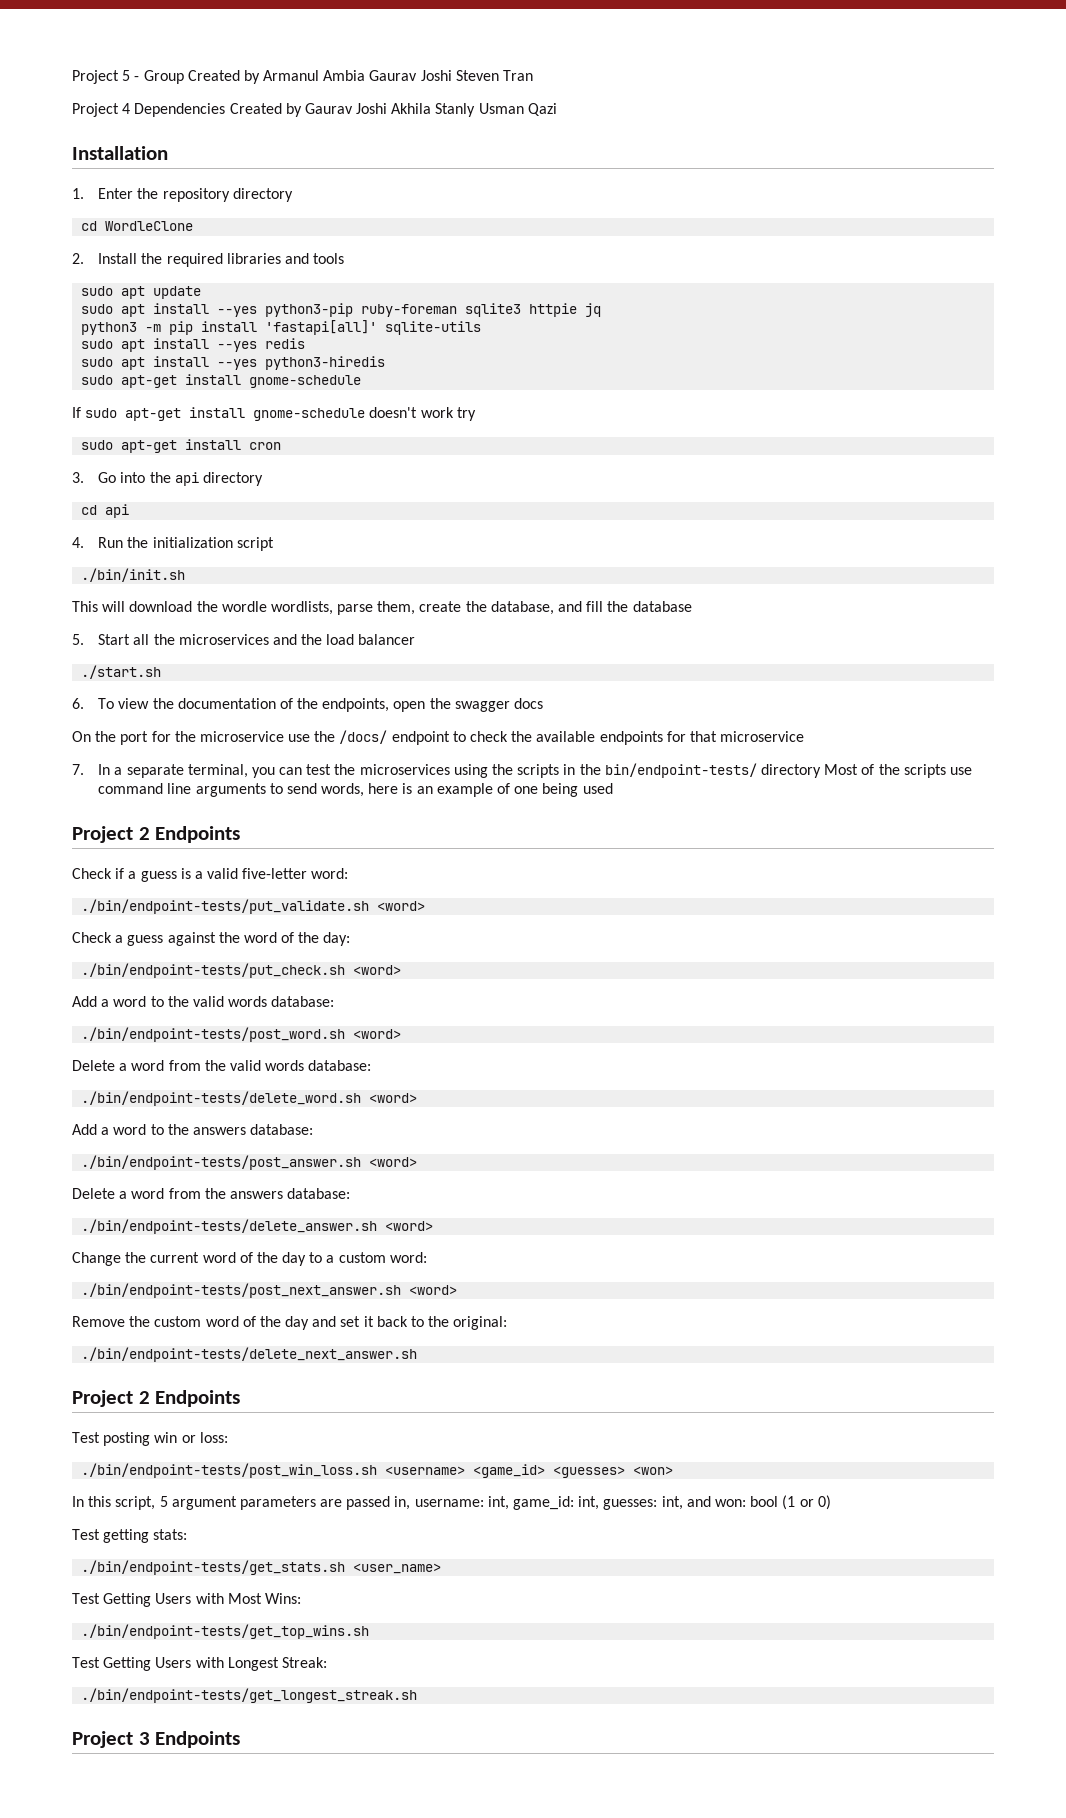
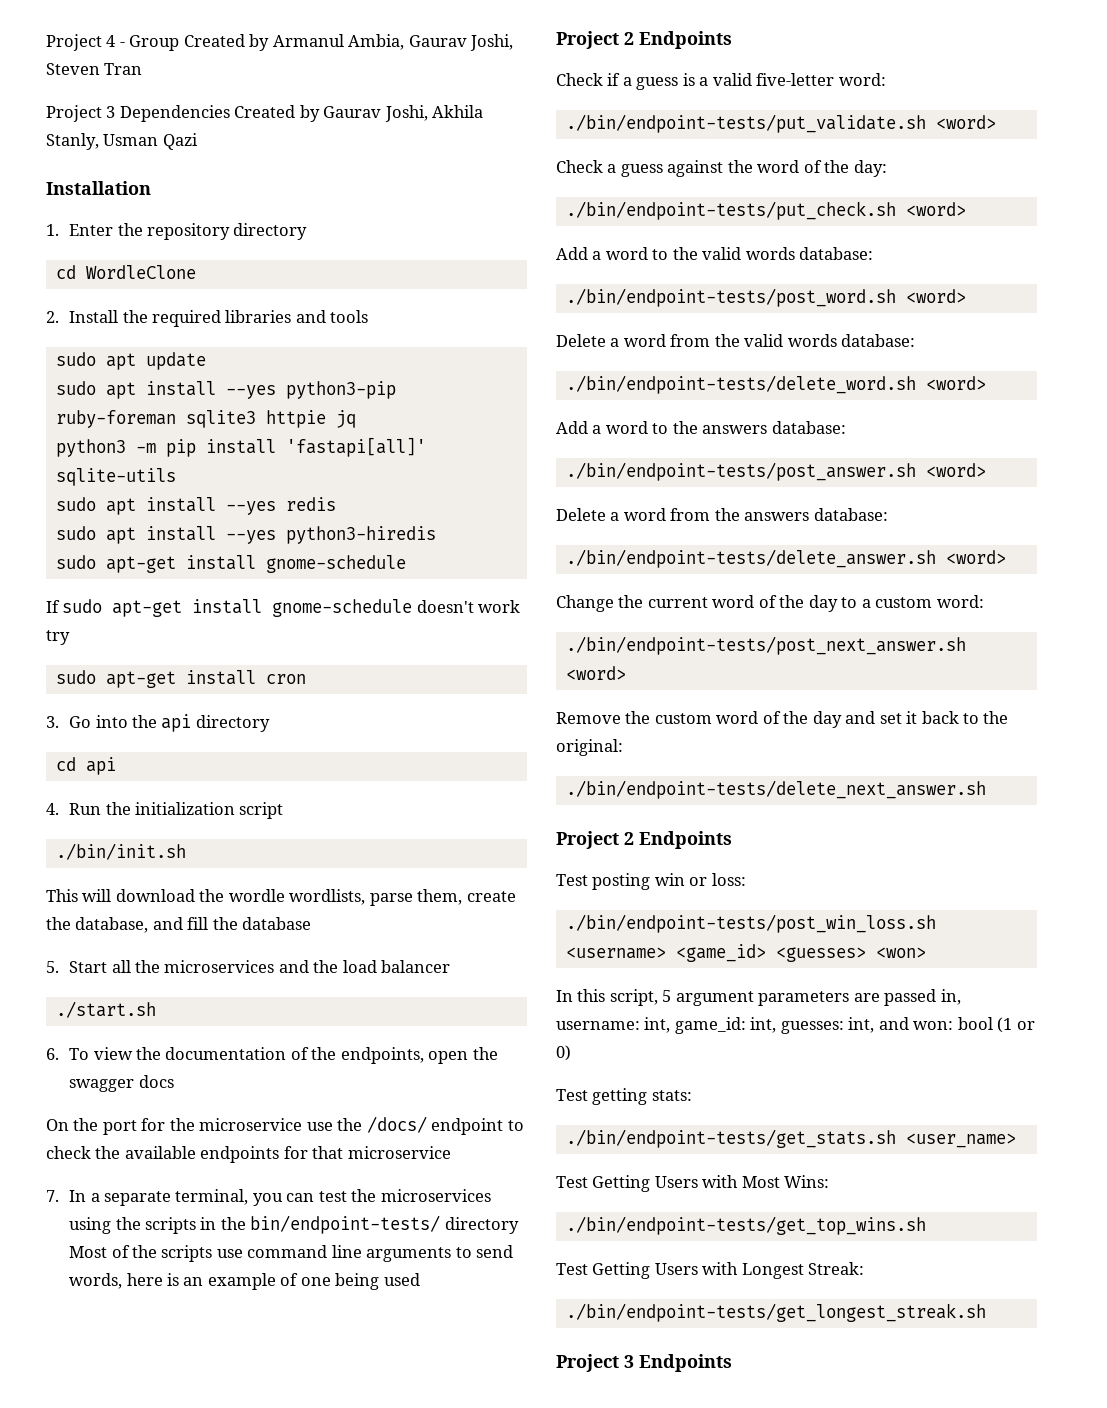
- Project 5 - Group Created by Armanul Ambia Gaurav Joshi Steven Tran
+ Project 4 - Group Created by Armanul Ambia, Gaurav Joshi, Steven Tran
- Project 4 Dependencies Created by Gaurav Joshi Akhila Stanly Usman Qazi
+ Project 3 Dependencies Created by Gaurav Joshi, Akhila Stanly, Usman Qazi

